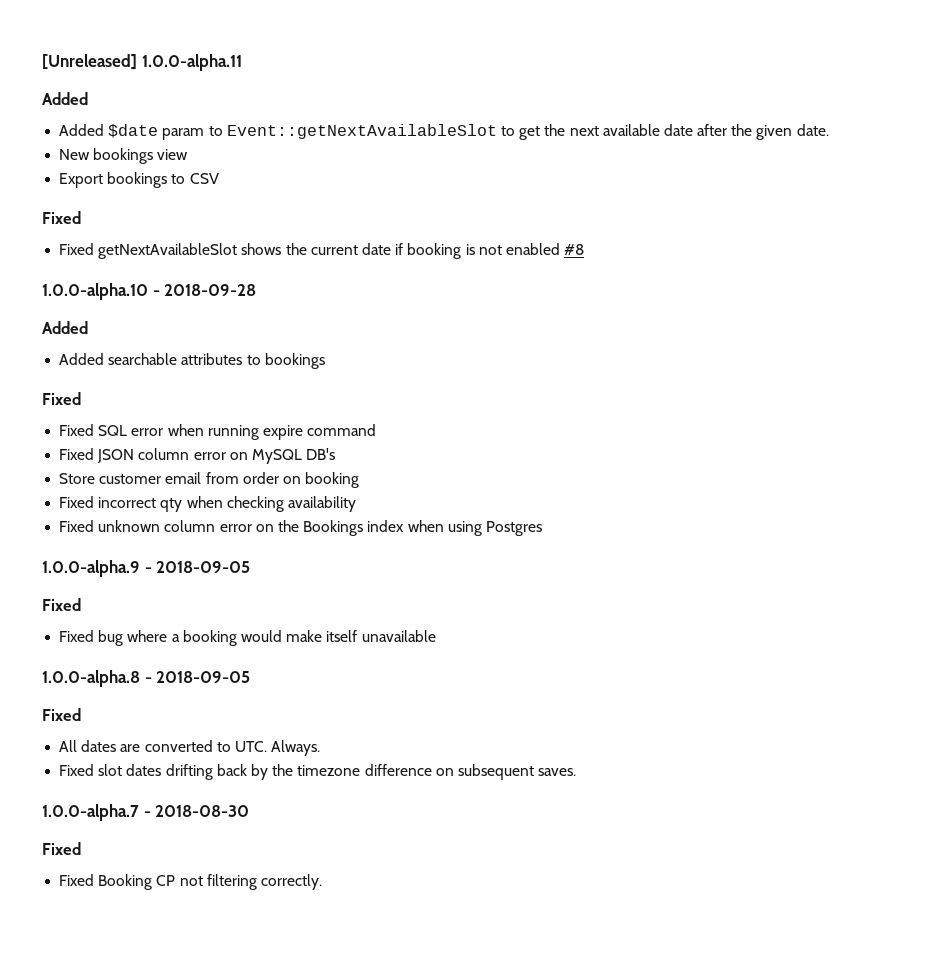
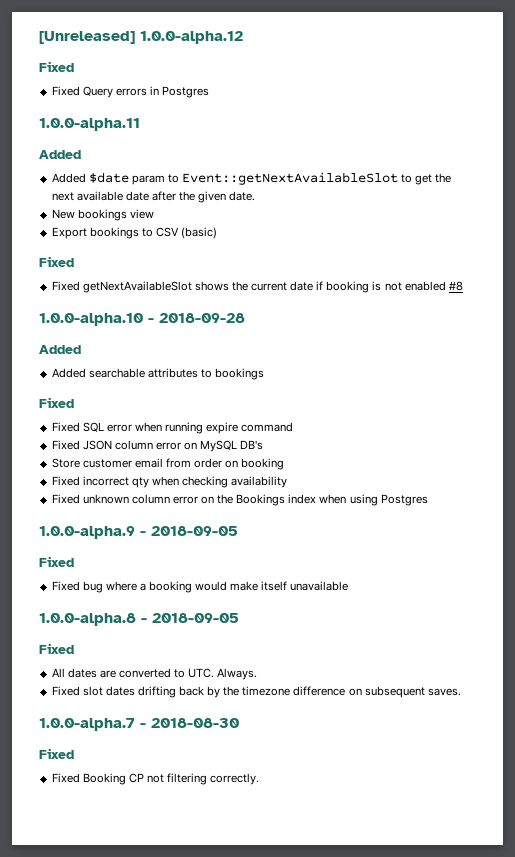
- [Unreleased] 1.0.0-alpha.11
+ [Unreleased] 1.0.0-alpha.12
+ Fixed
+ Fixed Query errors in Postgres
+ 1.0.0-alpha.11
- Export bookings to CSV
+ Export bookings to CSV (basic)

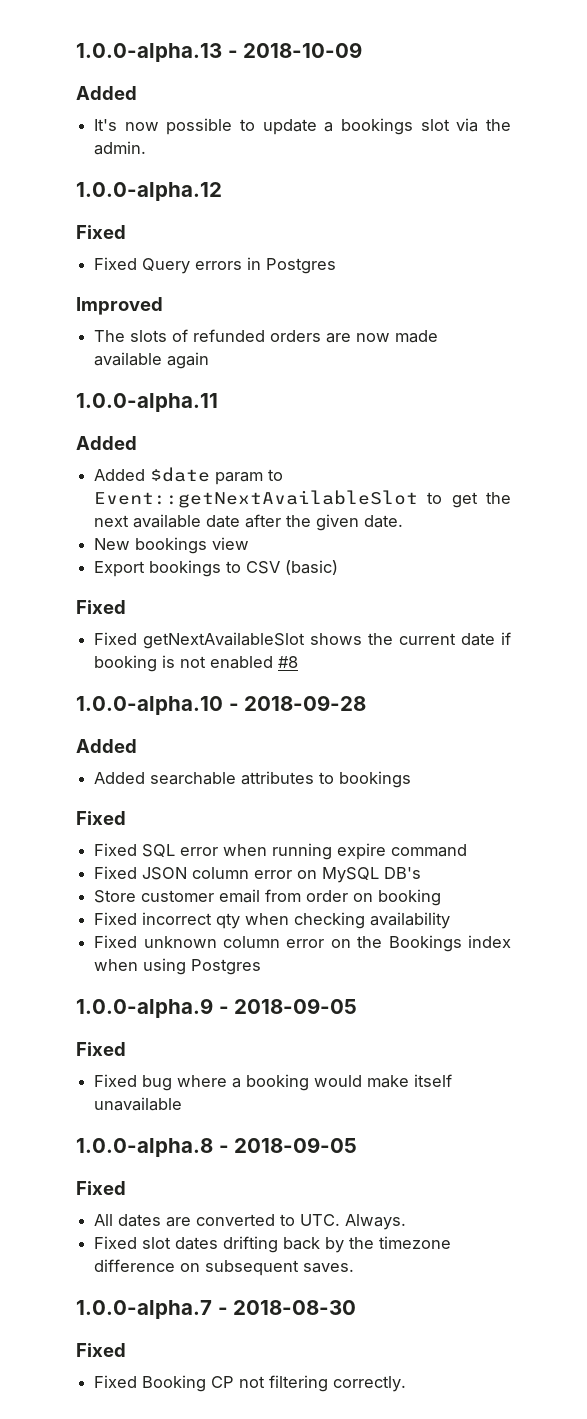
- [Unreleased] 1.0.0-alpha.12
+ 1.0.0-alpha.13 - 2018-10-09
+ Added
+ It's now possible to update a bookings slot via the admin.
+ 1.0.0-alpha.12
+ Improved
+ The slots of refunded orders are now made available again

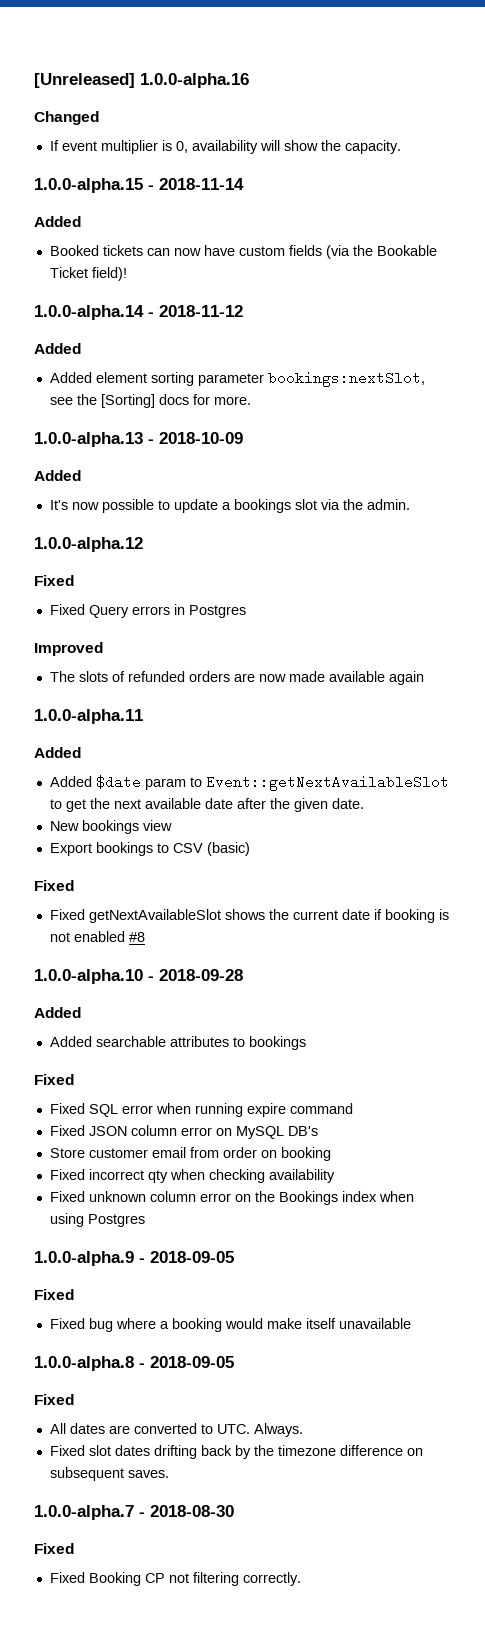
+ [Unreleased] 1.0.0-alpha.16
+ Changed
+ If event multiplier is 0, availability will show the capacity.
+ 1.0.0-alpha.15 - 2018-11-14
+ Added
+ Booked tickets can now have custom fields (via the Bookable Ticket field)!
+ 1.0.0-alpha.14 - 2018-11-12
+ Added
+ Added element sorting parameter bookings:nextSlot, see the [Sorting] docs for more.

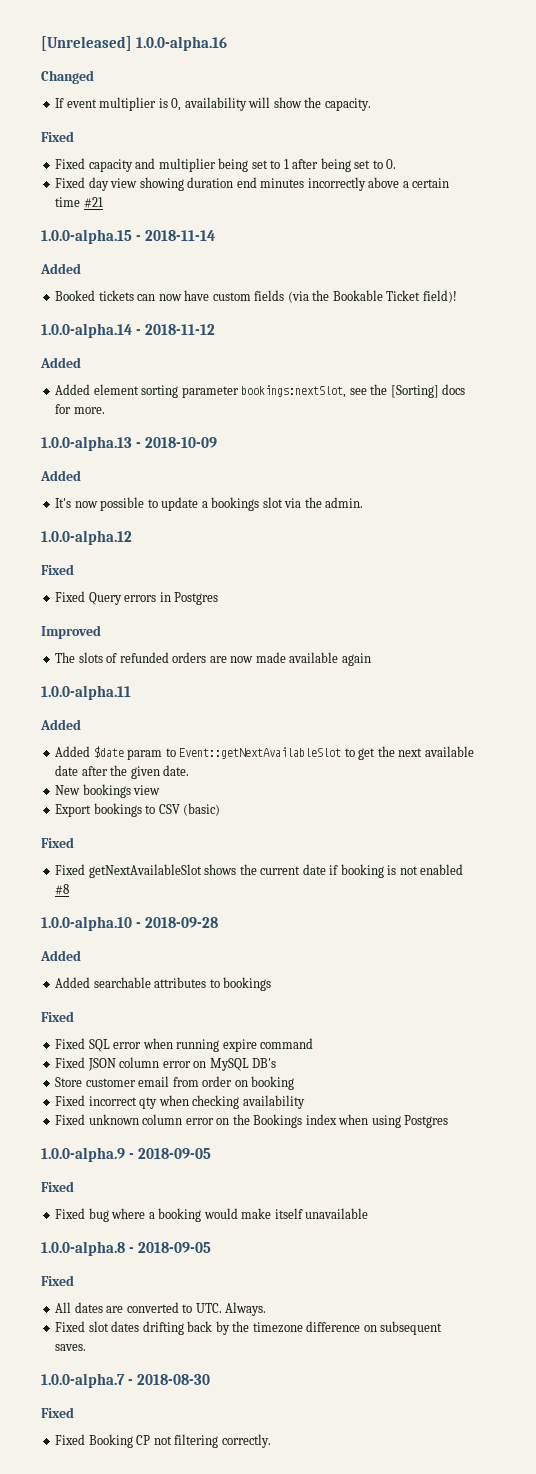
  If event multiplier is 0, availability will show the capacity.
+ Fixed
+ Fixed capacity and multiplier being set to 1 after being set to 0.
+ Fixed day view showing duration end minutes incorrectly above a certain time #21

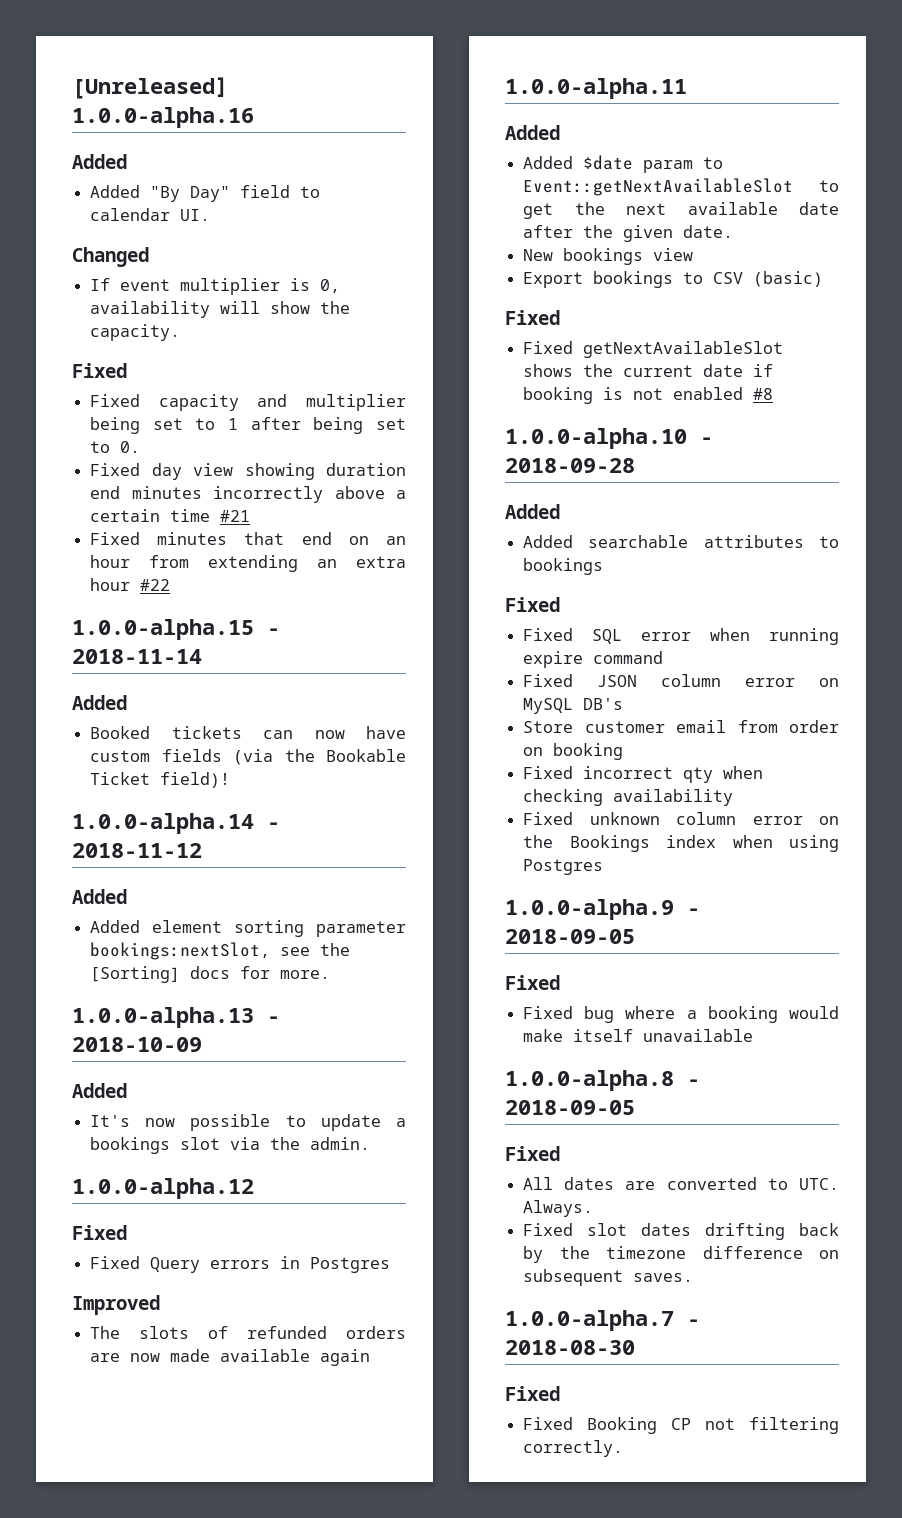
  [Unreleased] 1.0.0-alpha.16
+ Added
+ Added "By Day" field to calendar UI.
+ Fixed minutes that end on an hour from extending an extra hour #22

